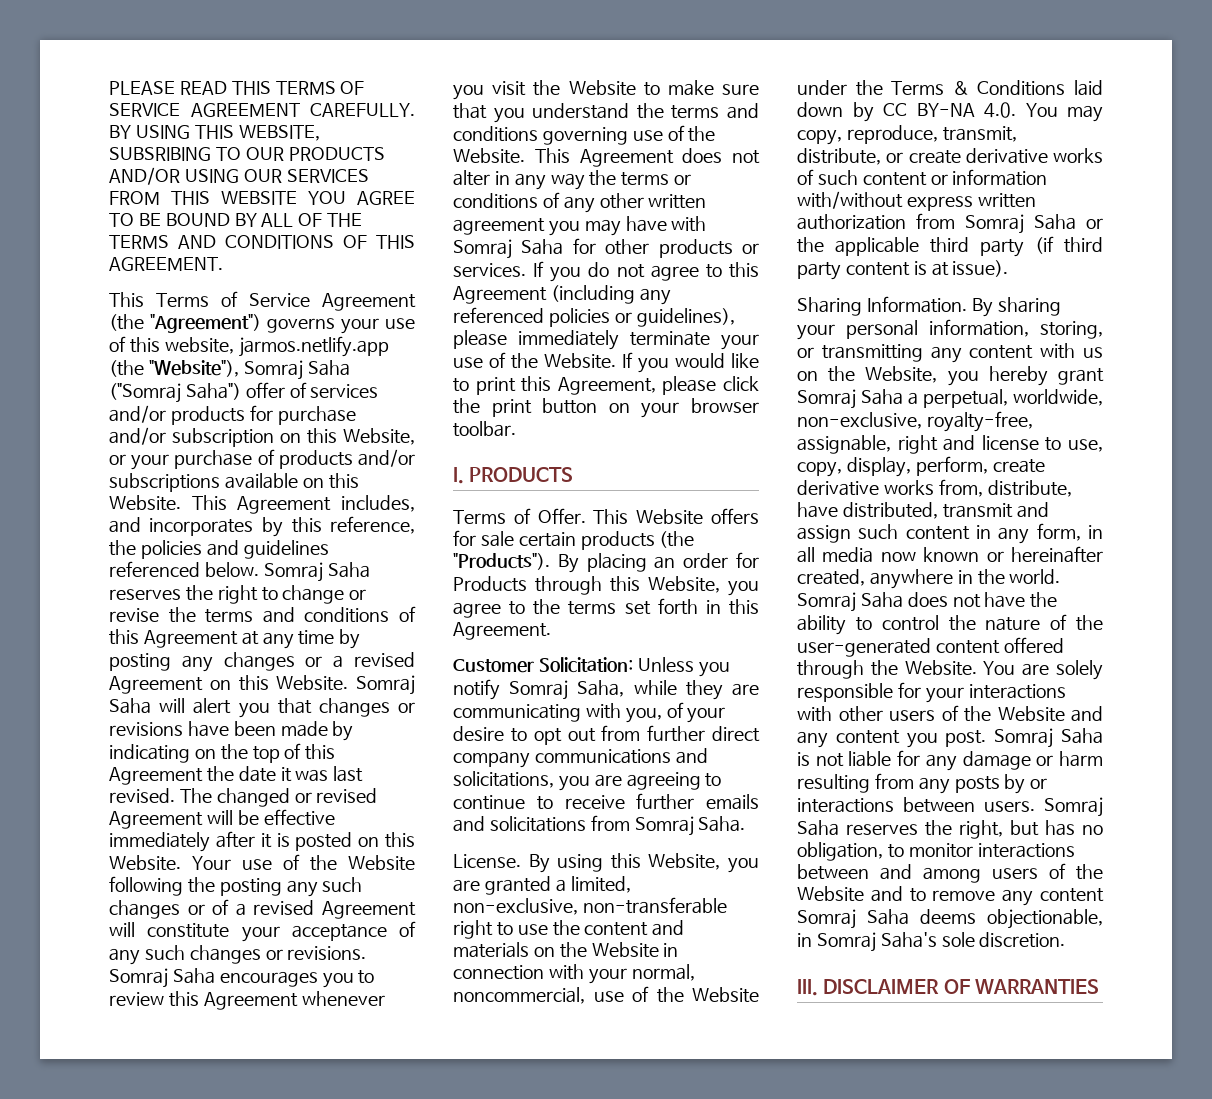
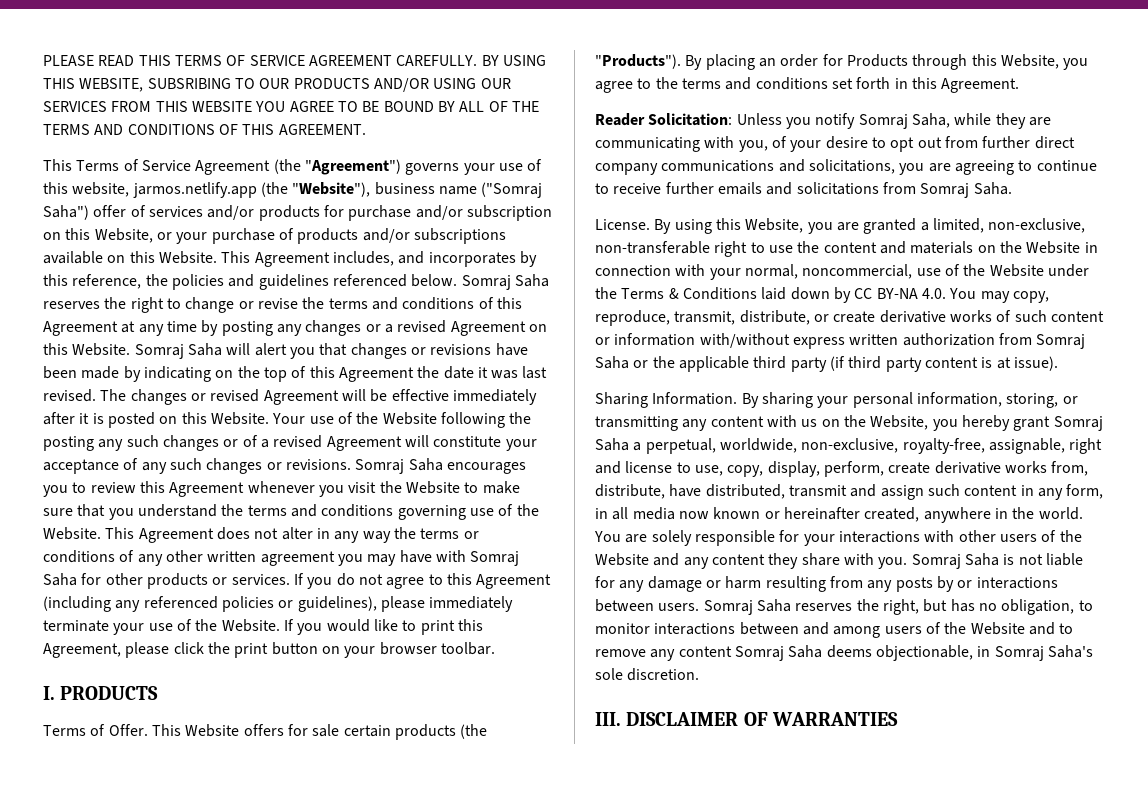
- This Terms of Service Agreement (the "Agreement") governs your use of this website, jarmos.netlify.app (the "Website"), Somraj Saha ("Somraj Saha") offer of services and/or products for purchase and/or subscription on this Website, or your purchase of products and/or subscriptions available on this Website.
+ This Terms of Service Agreement (the "Agreement") governs your use of this website, jarmos.netlify.app (the "Website"), business name ("Somraj Saha") offer of services and/or products for purchase and/or subscription on this Website, or your purchase of products and/or subscriptions available on this Website.
- The changed or revised Agreement will be effective immediately after it is posted on this Website.
+ The changes or revised Agreement will be effective immediately after it is posted on this Website.
- By placing an order for Products through this Website, you agree to the terms set forth in this Agreement.
+ By placing an order for Products through this Website, you agree to the terms and conditions set forth in this Agreement.
- Customer Solicitation: Unless you notify Somraj Saha, while they are communicating with you, of your desire to opt out from further direct company communications and solicitations, you are agreeing to continue to receive further emails and solicitations from Somraj Saha.
+ Reader Solicitation: Unless you notify Somraj Saha, while they are communicating with you, of your desire to opt out from further direct company communications and solicitations, you are agreeing to continue to receive further emails and solicitations from Somraj Saha.
- Somraj Saha does not have the ability to control the nature of the user-generated content offered through the Website.
- You are solely responsible for your interactions with other users of the Website and any content you post.
+ You are solely responsible for your interactions with other users of the Website and any content they share with you.

